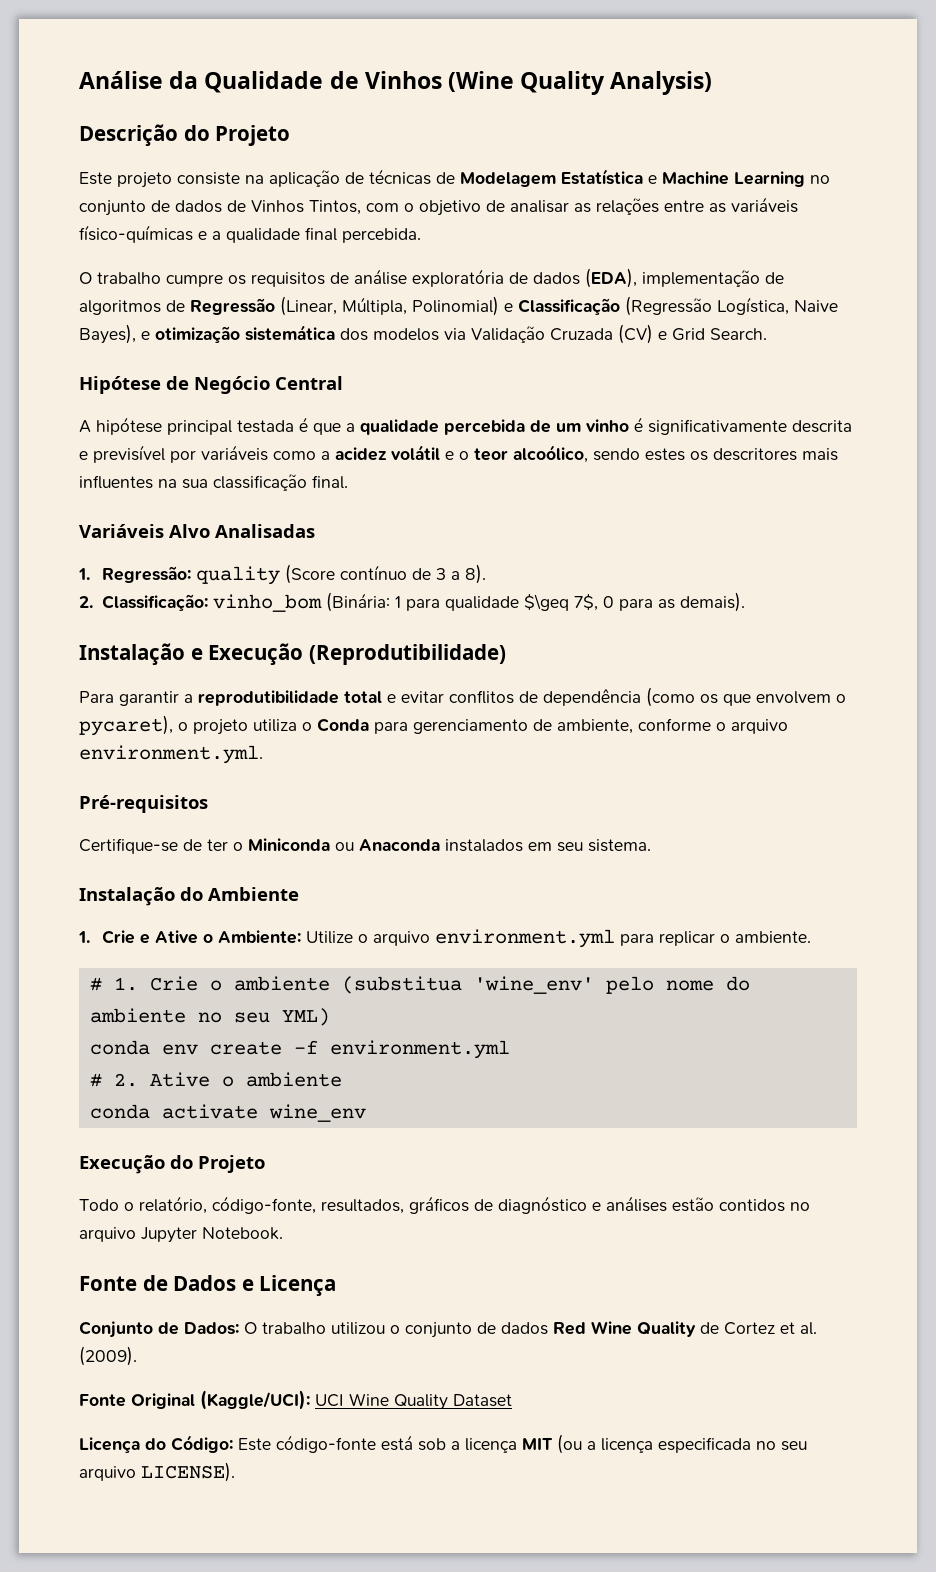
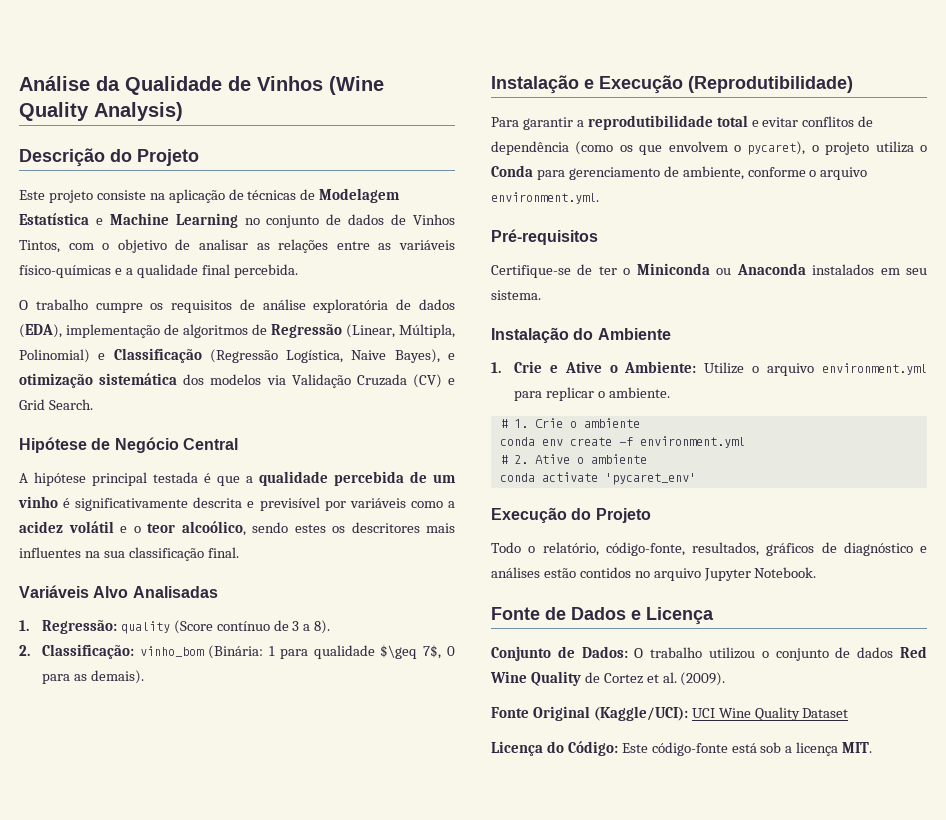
- # 1. Crie o ambiente (substitua 'wine_env' pelo nome do ambiente no seu YML)
+ # 1. Crie o ambiente
- conda activate wine_env
+ conda activate 'pycaret_env'
- Licença do Código: Este código-fonte está sob a licença MIT (ou a licença especificada no seu arquivo LICENSE).
+ Licença do Código: Este código-fonte está sob a licença MIT.

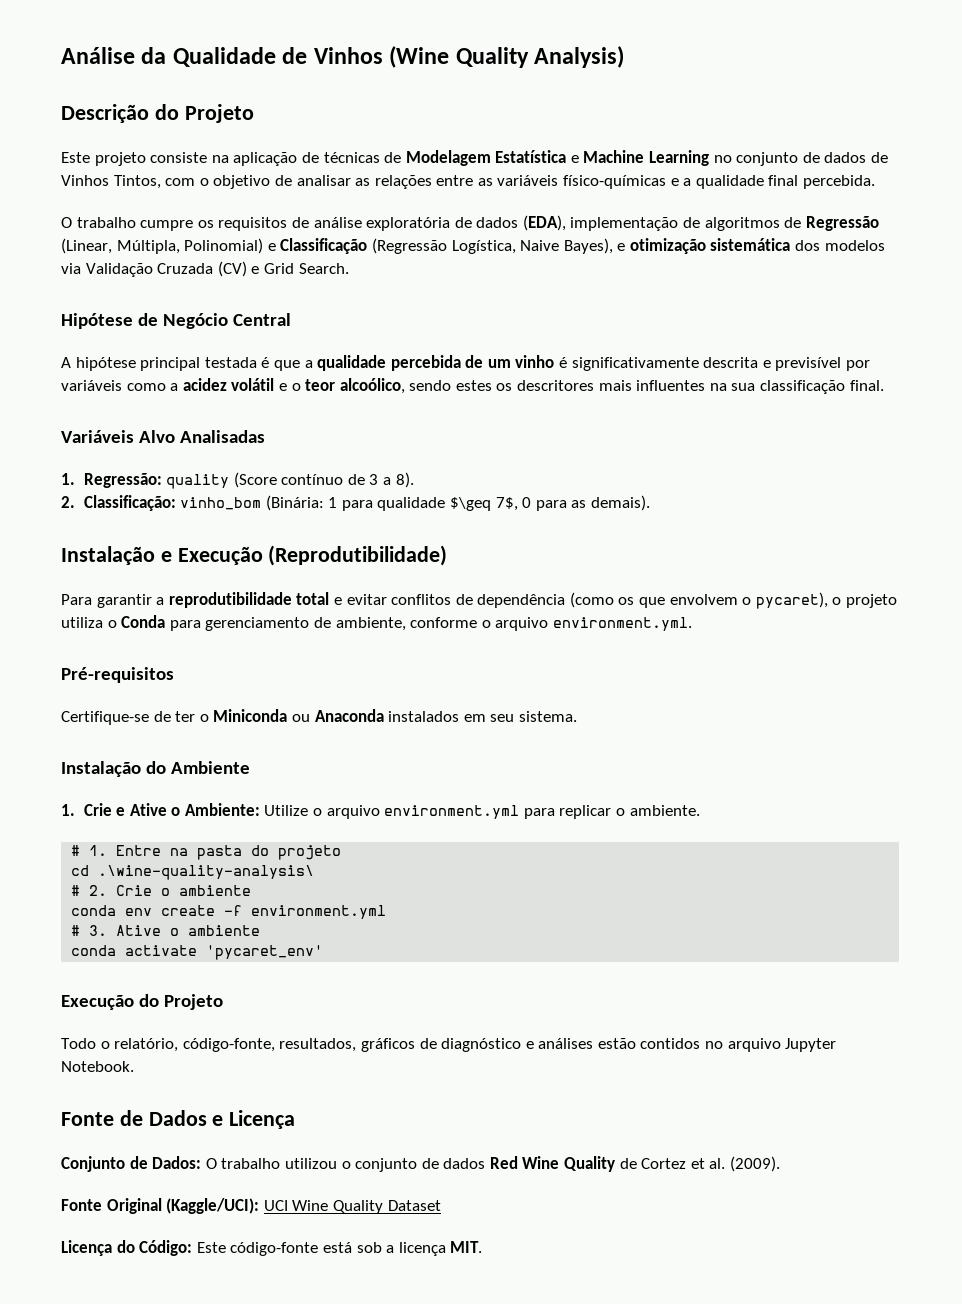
- # 1. Crie o ambiente
+ # 1. Entre na pasta do projeto
+ cd .\wine-quality-analysis\
+ # 2. Crie o ambiente
- # 2. Ative o ambiente
+ # 3. Ative o ambiente

